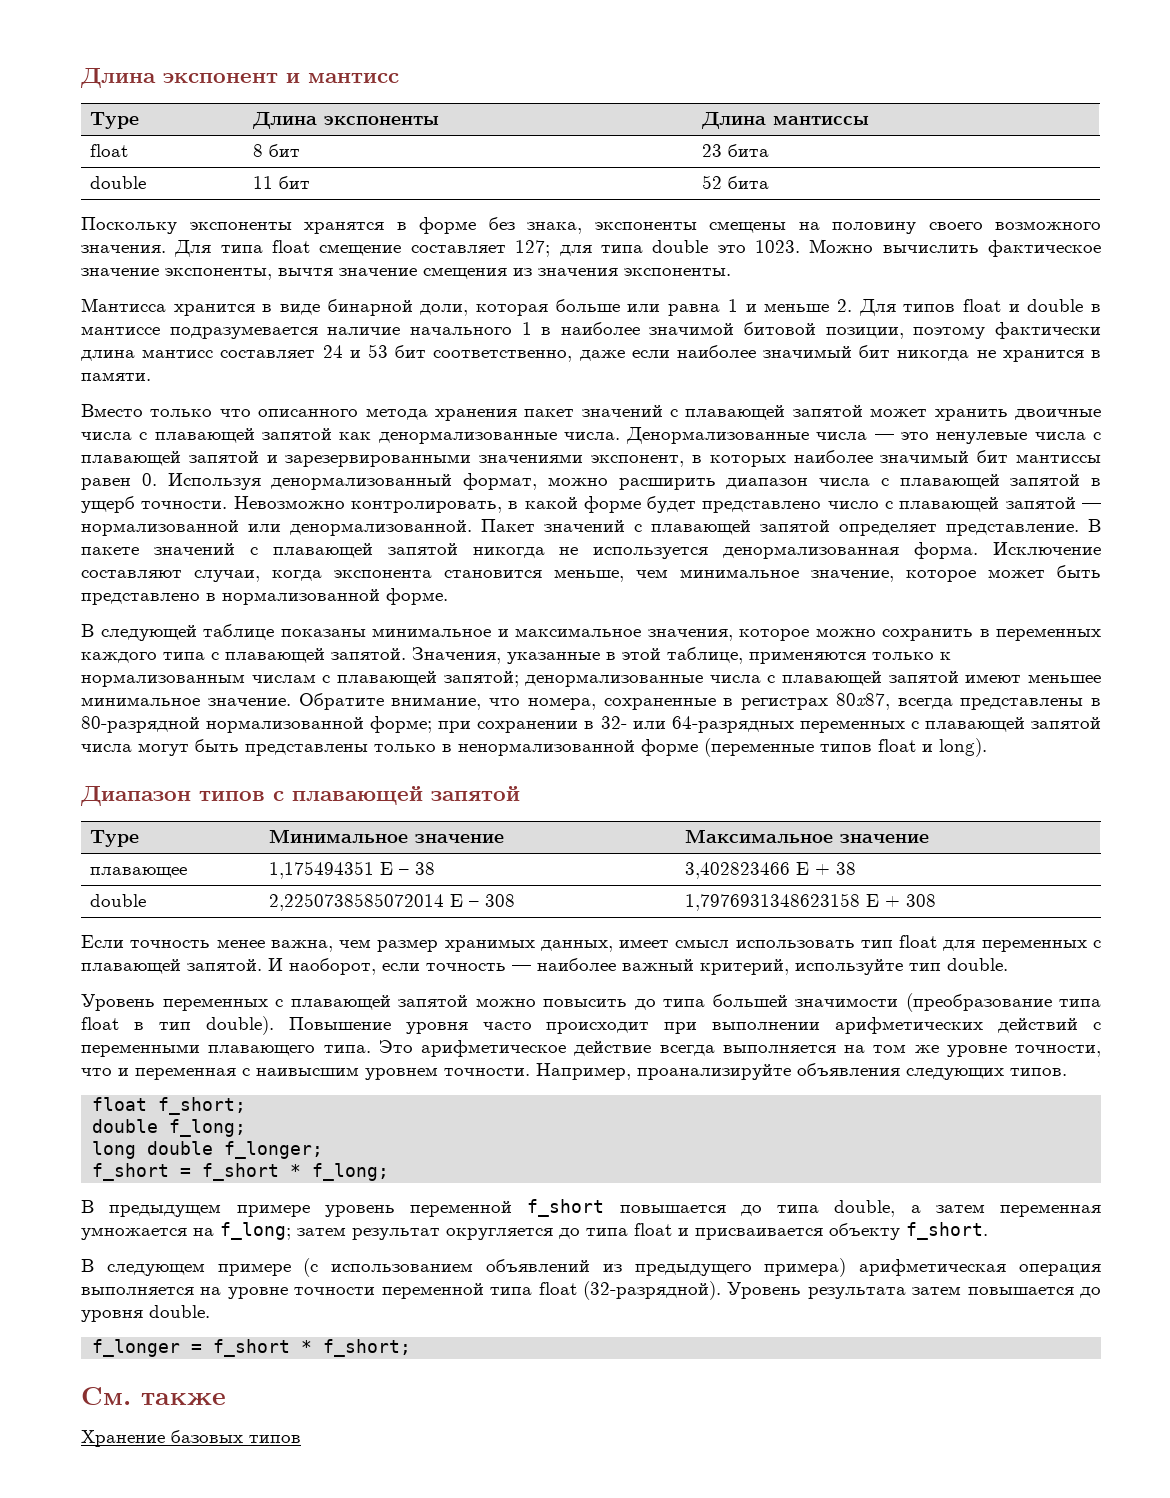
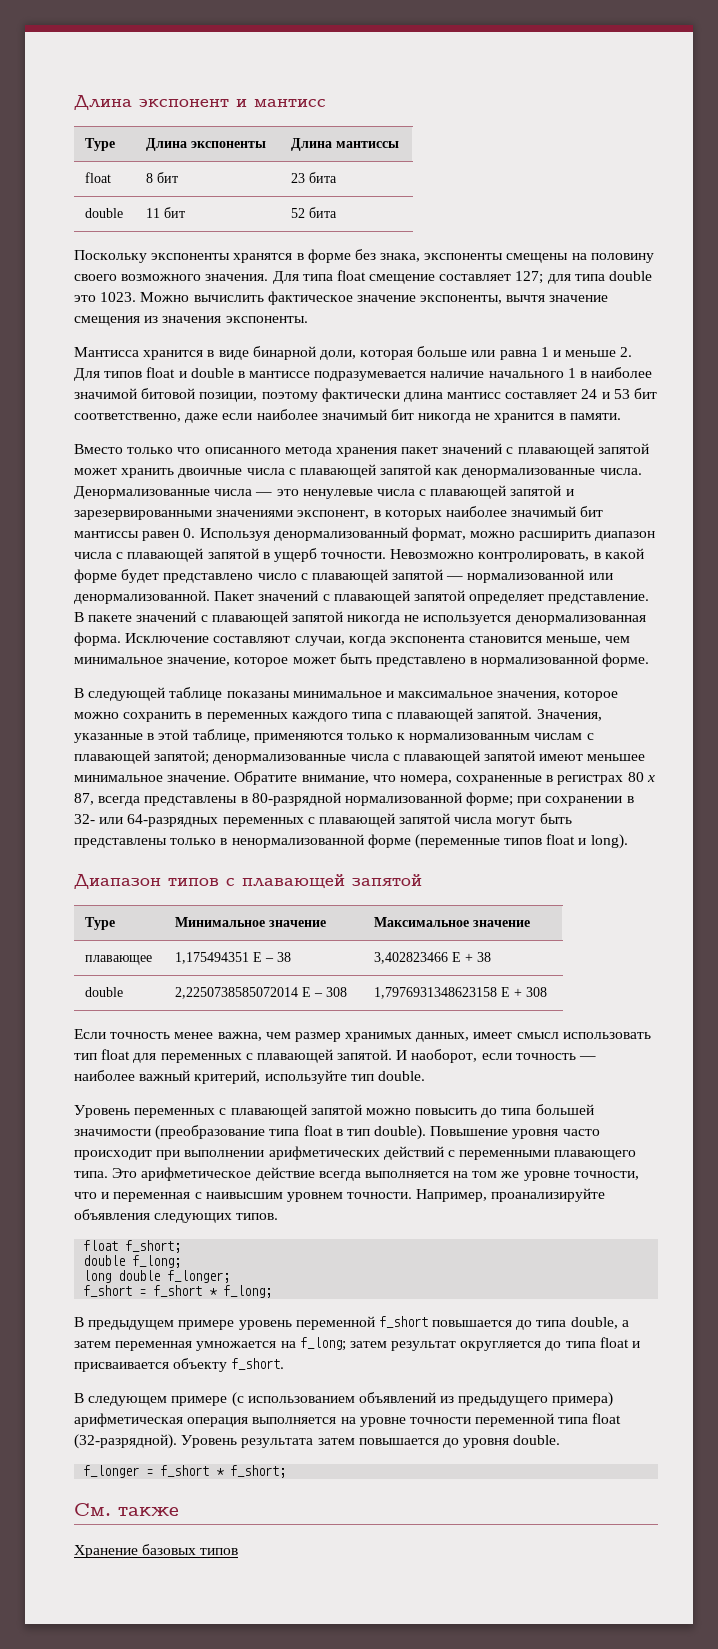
- Обратите внимание, что номера, сохраненные в регистрах 80x87, всегда представлены в 80-разрядной нормализованной форме; при сохранении в 32- или 64-разрядных переменных с плавающей запятой числа могут быть представлены только в ненормализованной форме (переменные типов float и long).
+ Обратите внимание, что номера, сохраненные в регистрах 80 x 87, всегда представлены в 80-разрядной нормализованной форме; при сохранении в 32- или 64-разрядных переменных с плавающей запятой числа могут быть представлены только в ненормализованной форме (переменные типов float и long).

